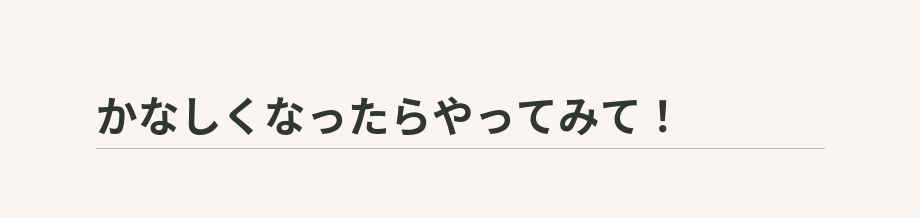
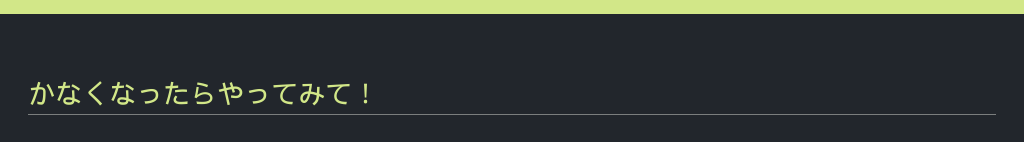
- かなしくなったらやってみて！
+ かなくなったらやってみて！

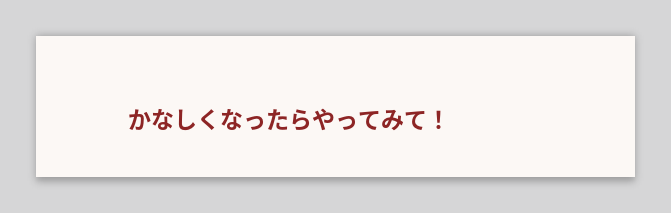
- かなくなったらやってみて！
+ かなしくなったらやってみて！

